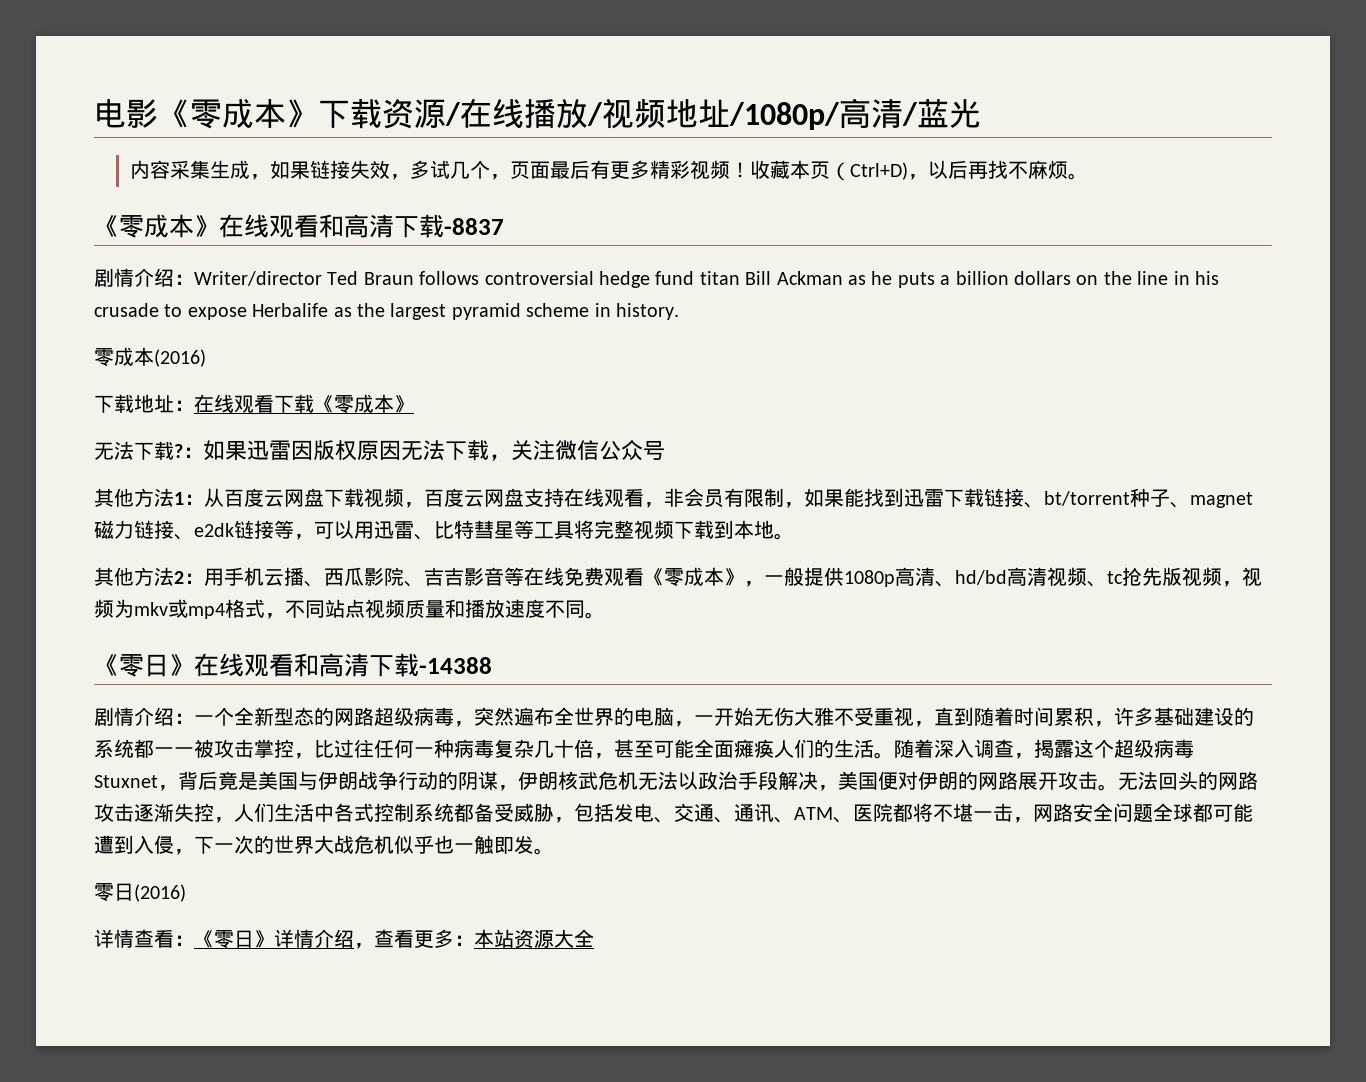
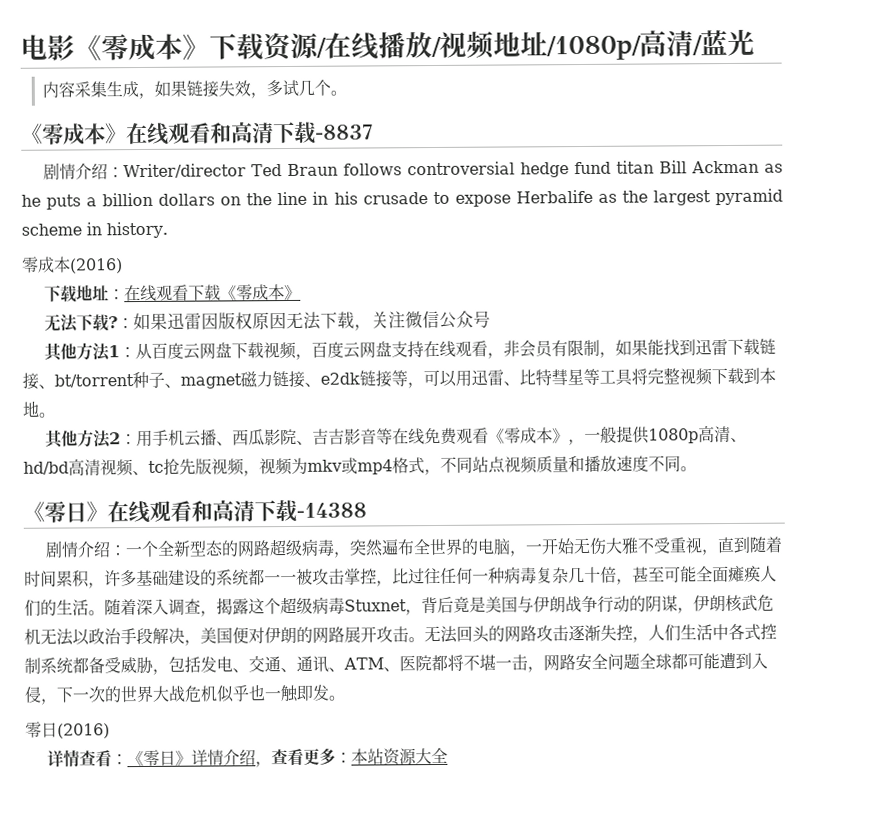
- 内容采集生成，如果链接失效，多试几个，页面最后有更多精彩视频！收藏本页（Ctrl+D)，以后再找不麻烦。
+ 内容采集生成，如果链接失效，多试几个。

